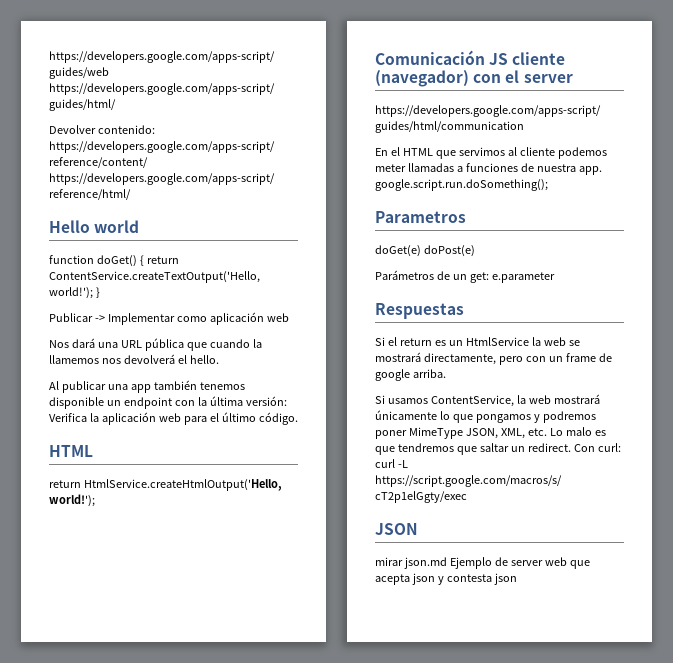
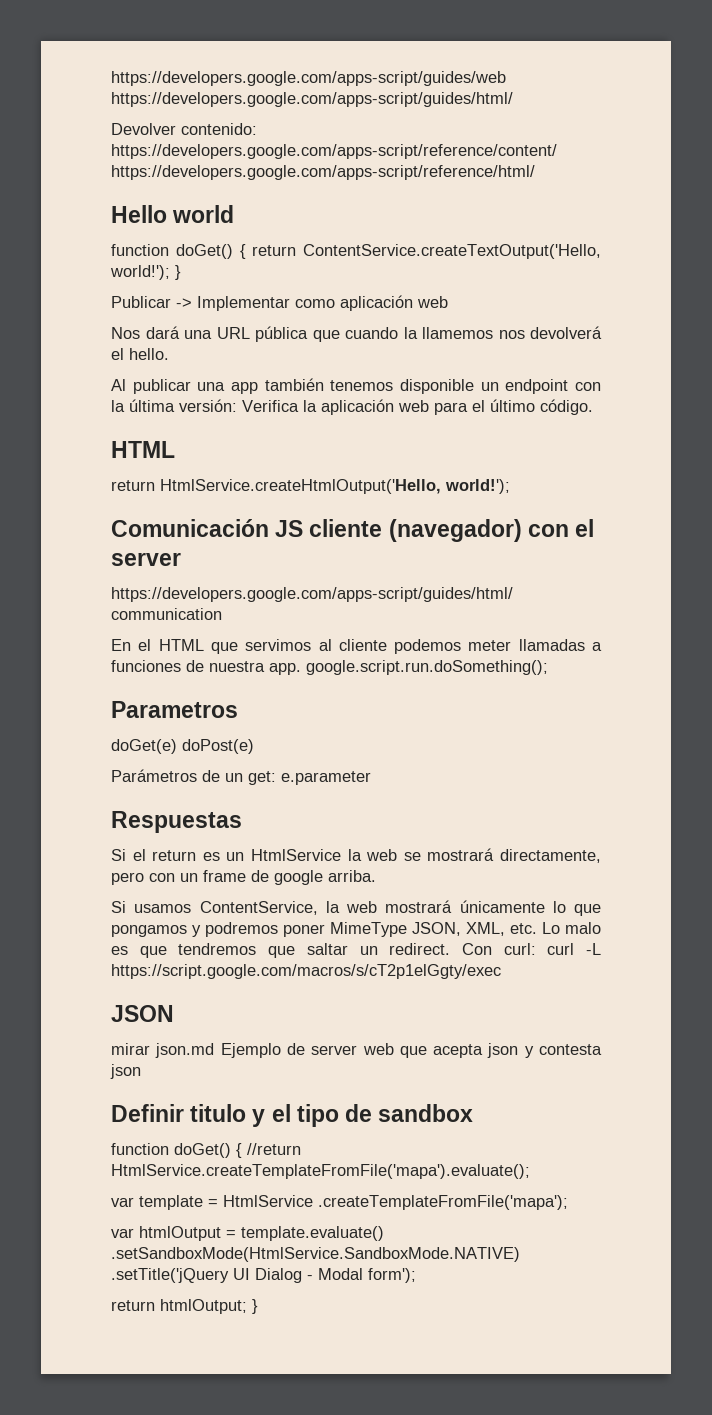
+ Definir titulo y el tipo de sandbox
+ function doGet() { //return HtmlService.createTemplateFromFile('mapa').evaluate();
+ var template = HtmlService .createTemplateFromFile('mapa');
+ var htmlOutput = template.evaluate() .setSandboxMode(HtmlService.SandboxMode.NATIVE) .setTitle('jQuery UI Dialog - Modal form');
+ return htmlOutput; }

